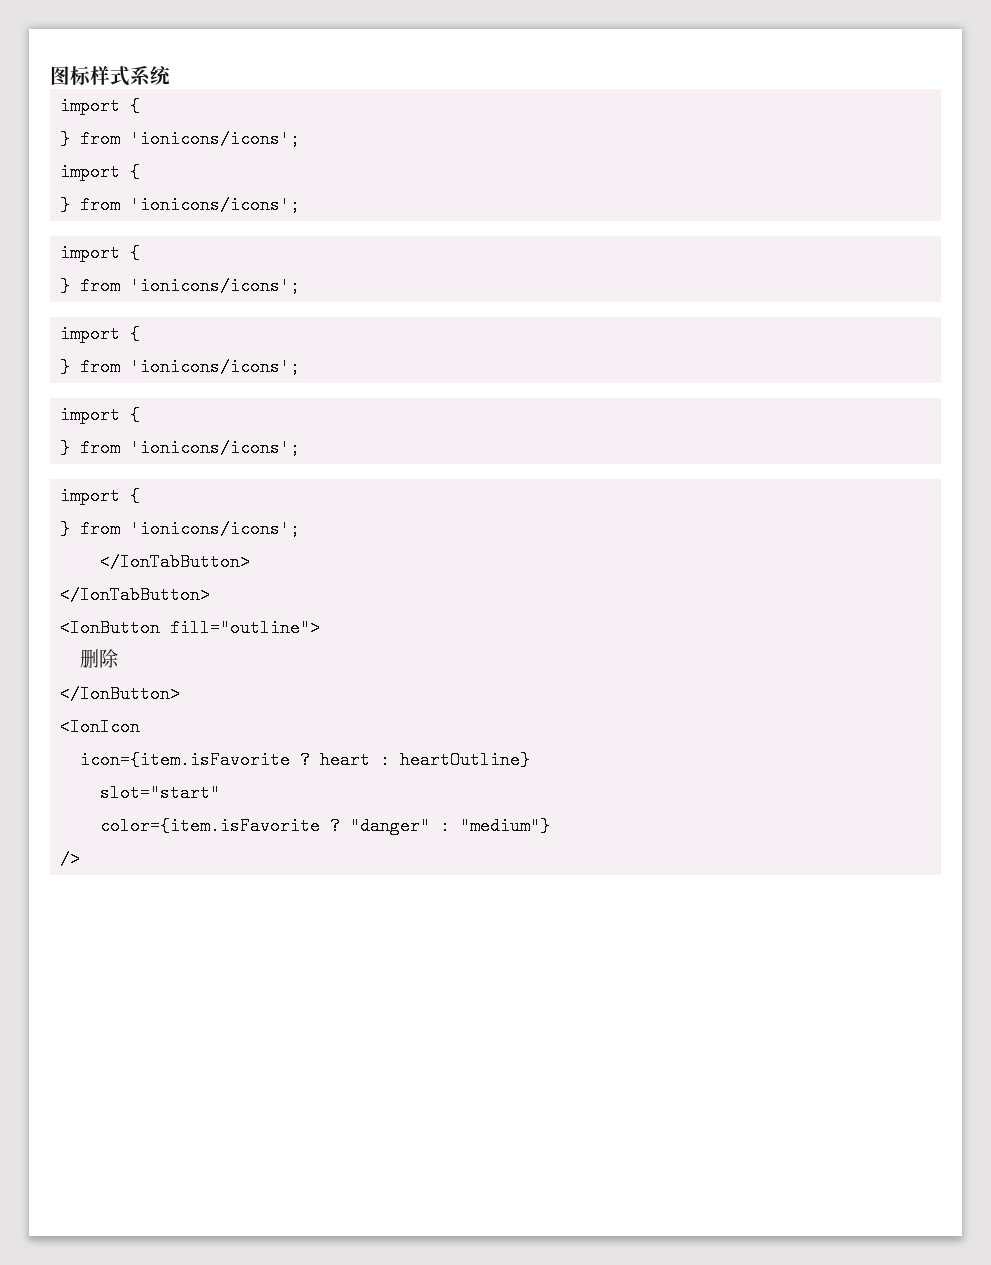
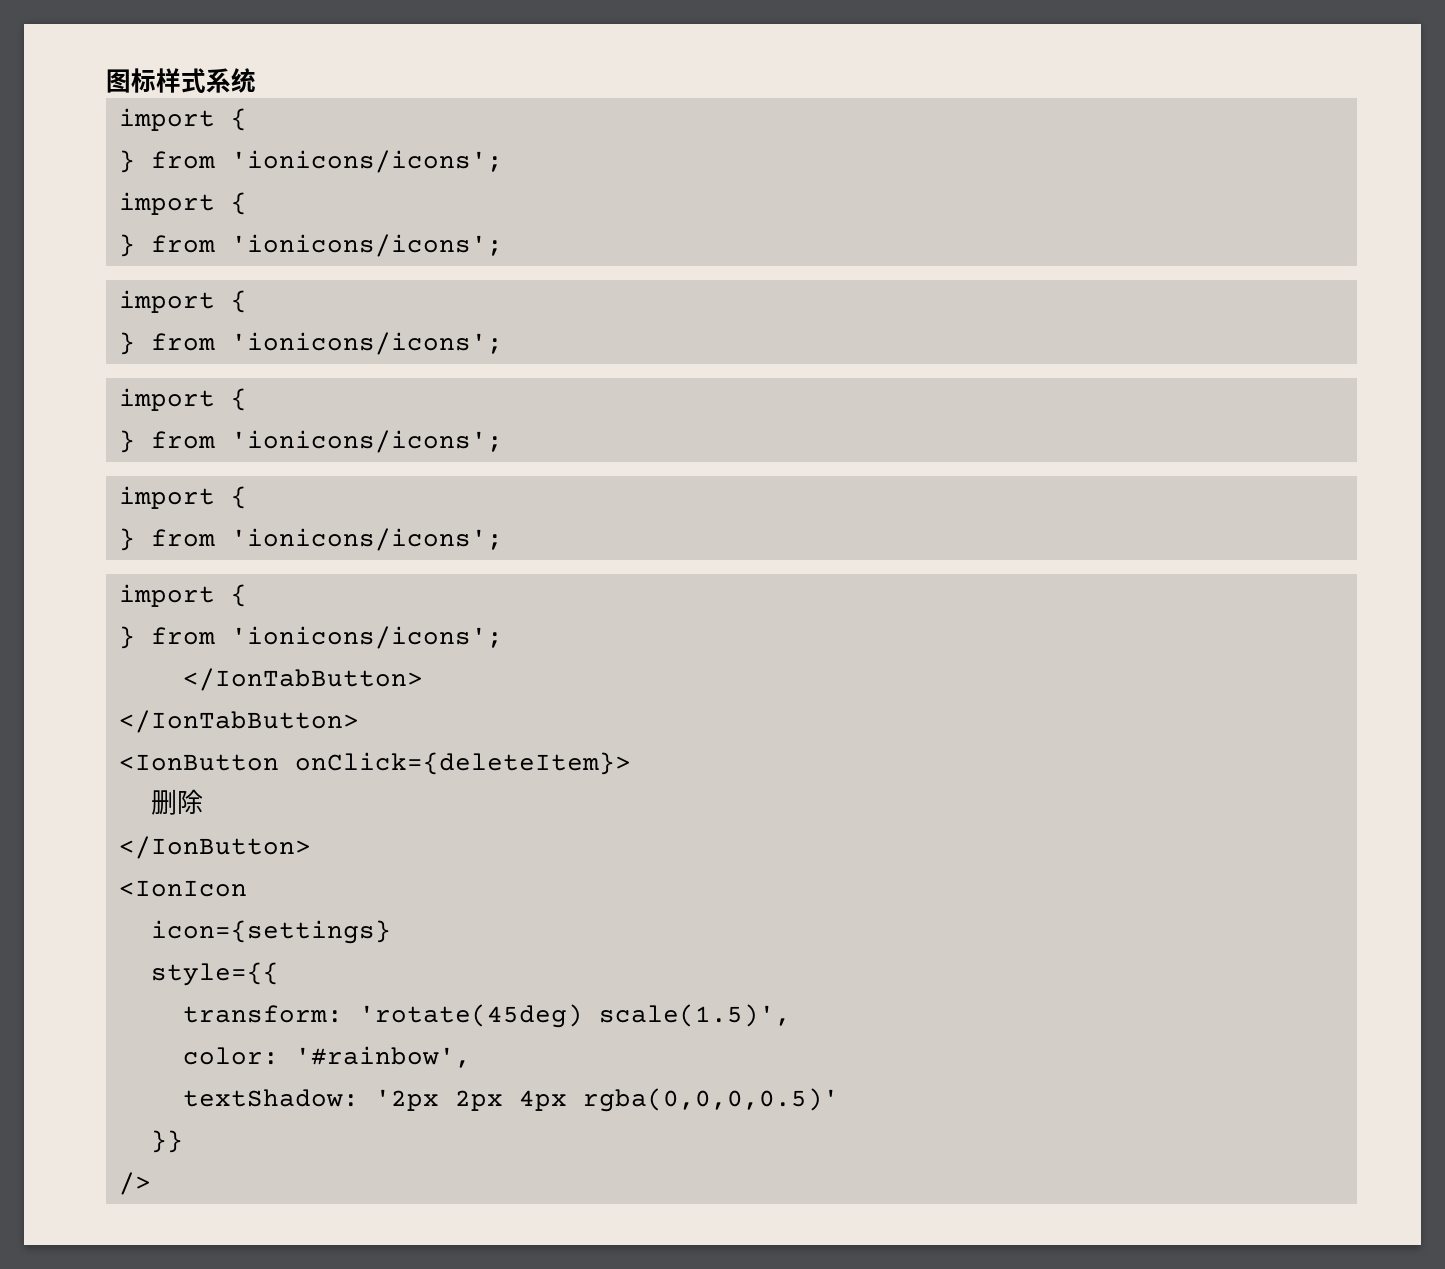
- <IonButton fill="outline">
+ <IonButton onClick={deleteItem}>
- icon={item.isFavorite ? heart : heartOutline}
- slot="start"
- color={item.isFavorite ? "danger" : "medium"}
+ icon={settings}
+ style={{
+ transform: 'rotate(45deg) scale(1.5)',
+ color: '#rainbow',
+ textShadow: '2px 2px 4px rgba(0,0,0,0.5)'
+ }}

